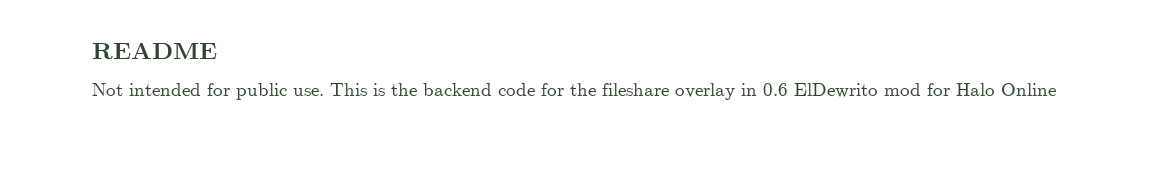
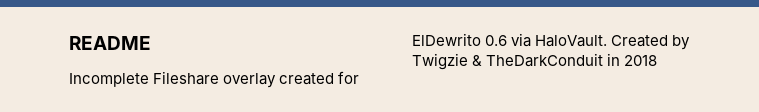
- Not intended for public use. This is the backend code for the fileshare overlay in 0.6 ElDewrito mod for Halo Online
+ Incomplete Fileshare overlay created for ElDewrito 0.6 via HaloVault. Created by Twigzie & TheDarkConduit in 2018

